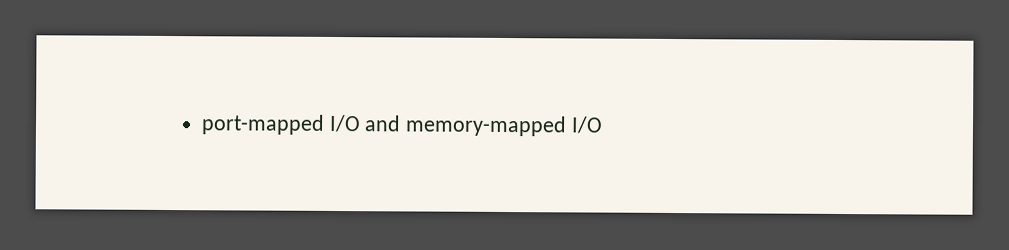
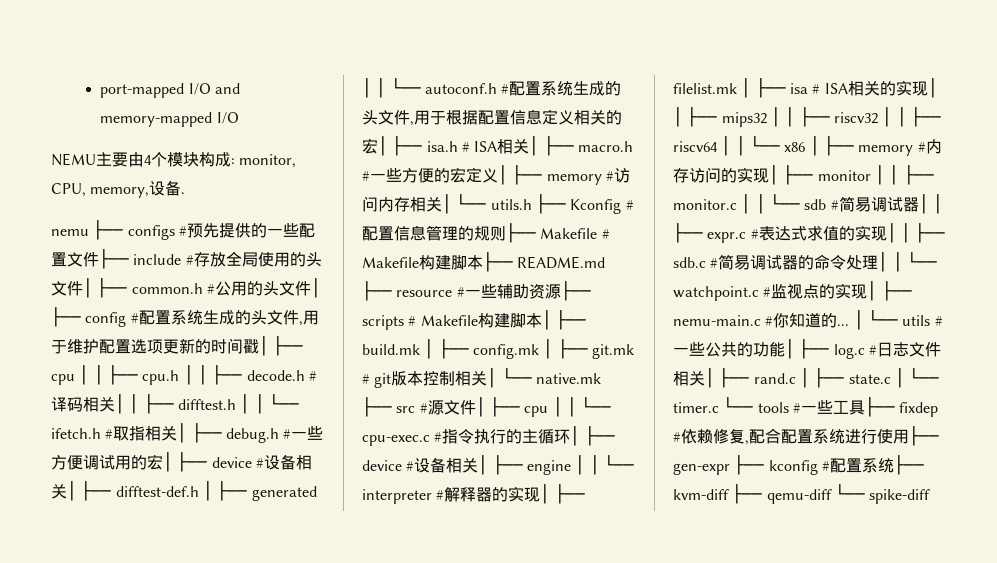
+ NEMU主要由4个模块构成: monitor, CPU, memory,设备.
+ nemu ├── configs #预先提供的一些配置文件├── include #存放全局使用的头文件│ ├── common.h #公用的头文件│ ├── config #配置系统生成的头文件,用于维护配置选项更新的时间戳│ ├── cpu │ │ ├── cpu.h │ │ ├── decode.h #译码相关│ │ ├── difftest.h │ │ └── ifetch.h #取指相关│ ├── debug.h #一些方便调试用的宏│ ├── device #设备相关│ ├── difftest-def.h │ ├── generated │ │ └── autoconf.h #配置系统生成的头文件,用于根据配置信息定义相关的宏│ ├── isa.h # ISA相关│ ├── macro.h #一些方便的宏定义│ ├── memory #访问内存相关│ └── utils.h ├── Kconfig #配置信息管理的规则├── Makefile # Makefile构建脚本├── README.md ├── resource #一些辅助资源├── scripts # Makefile构建脚本│ ├── build.mk │ ├── config.mk │ ├── git.mk # git版本控制相关│ └── native.mk ├── src #源文件│ ├── cpu │ │ └── cpu-exec.c #指令执行的主循环│ ├── device #设备相关│ ├── engine │ │ └── interpreter #解释器的实现│ ├── filelist.mk │ ├── isa # ISA相关的实现│ │ ├── mips32 │ │ ├── riscv32 │ │ ├── riscv64 │ │ └── x86 │ ├── memory #内存访问的实现│ ├── monitor │ │ ├── monitor.c │ │ └── sdb #简易调试器│ │ ├── expr.c #表达式求值的实现│ │ ├── sdb.c #简易调试器的命令处理│ │ └── watchpoint.c #监视点的实现│ ├── nemu-main.c #你知道的... │ └── utils #一些公共的功能│ ├── log.c #日志文件相关│ ├── rand.c │ ├── state.c │ └── timer.c └── tools #一些工具├── fixdep #依赖修复,配合配置系统进行使用├── gen-expr ├── kconfig #配置系统├── kvm-diff ├── qemu-diff └── spike-diff

